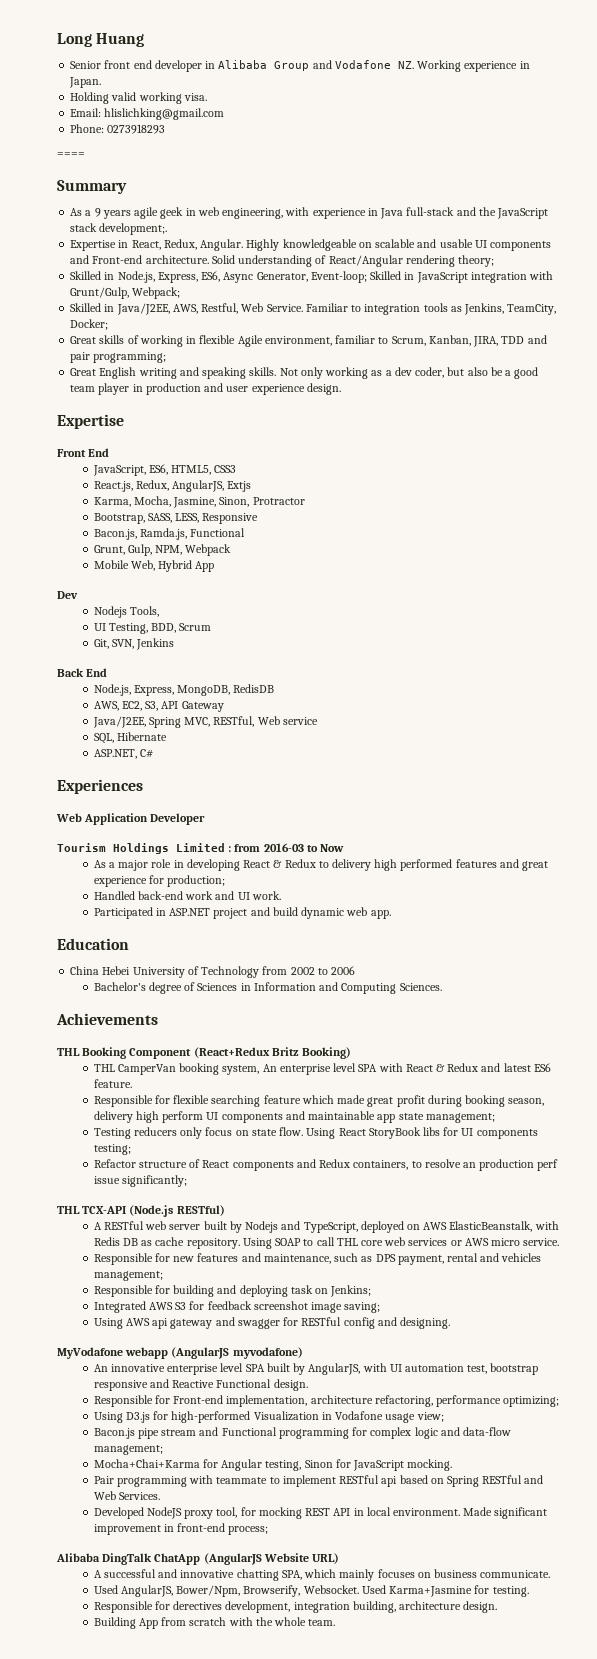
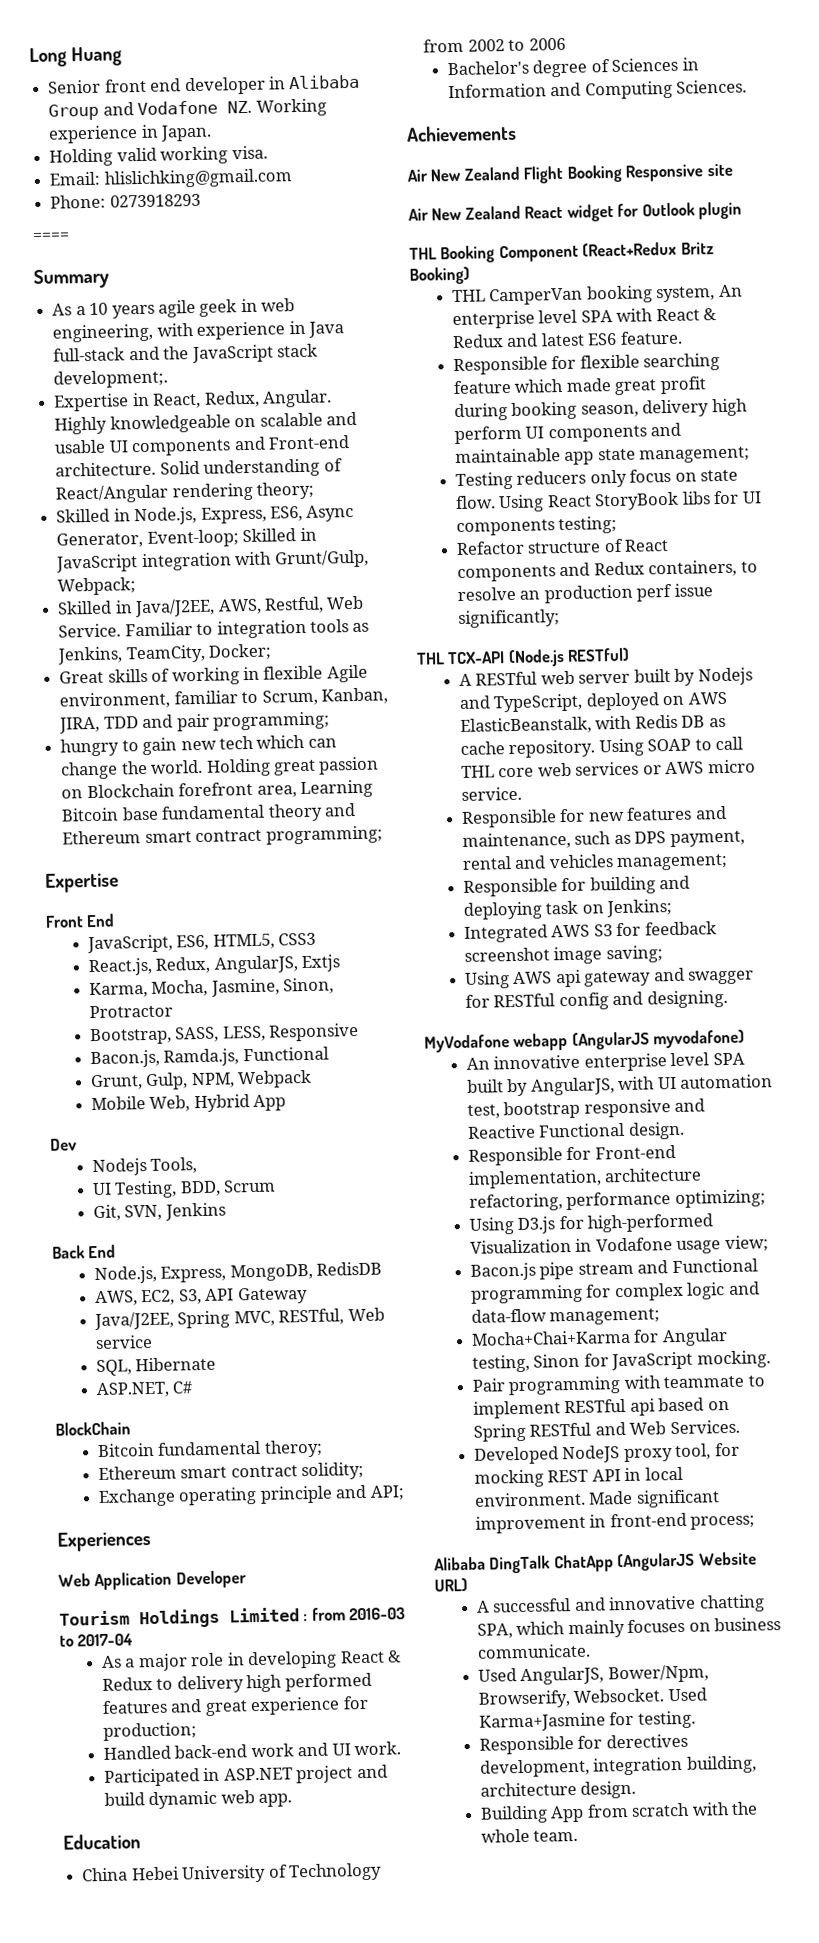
- As a 9 years agile geek in web engineering, with experience in Java full-stack and the JavaScript stack development;.
+ As a 10 years agile geek in web engineering, with experience in Java full-stack and the JavaScript stack development;.
- Great English writing and speaking skills. Not only working as a dev coder, but also be a good team player in production and user experience design.
+ hungry to gain new tech which can change the world. Holding great passion on Blockchain forefront area, Learning Bitcoin base fundamental theory and Ethereum smart contract programming;
+ BlockChain
+ Bitcoin fundamental theroy;
+ Ethereum smart contract solidity;
+ Exchange operating principle and API;
- Tourism Holdings Limited : from 2016-03 to Now
+ Tourism Holdings Limited : from 2016-03 to 2017-04
+ Air New Zealand Flight Booking Responsive site
+ Air New Zealand React widget for Outlook plugin

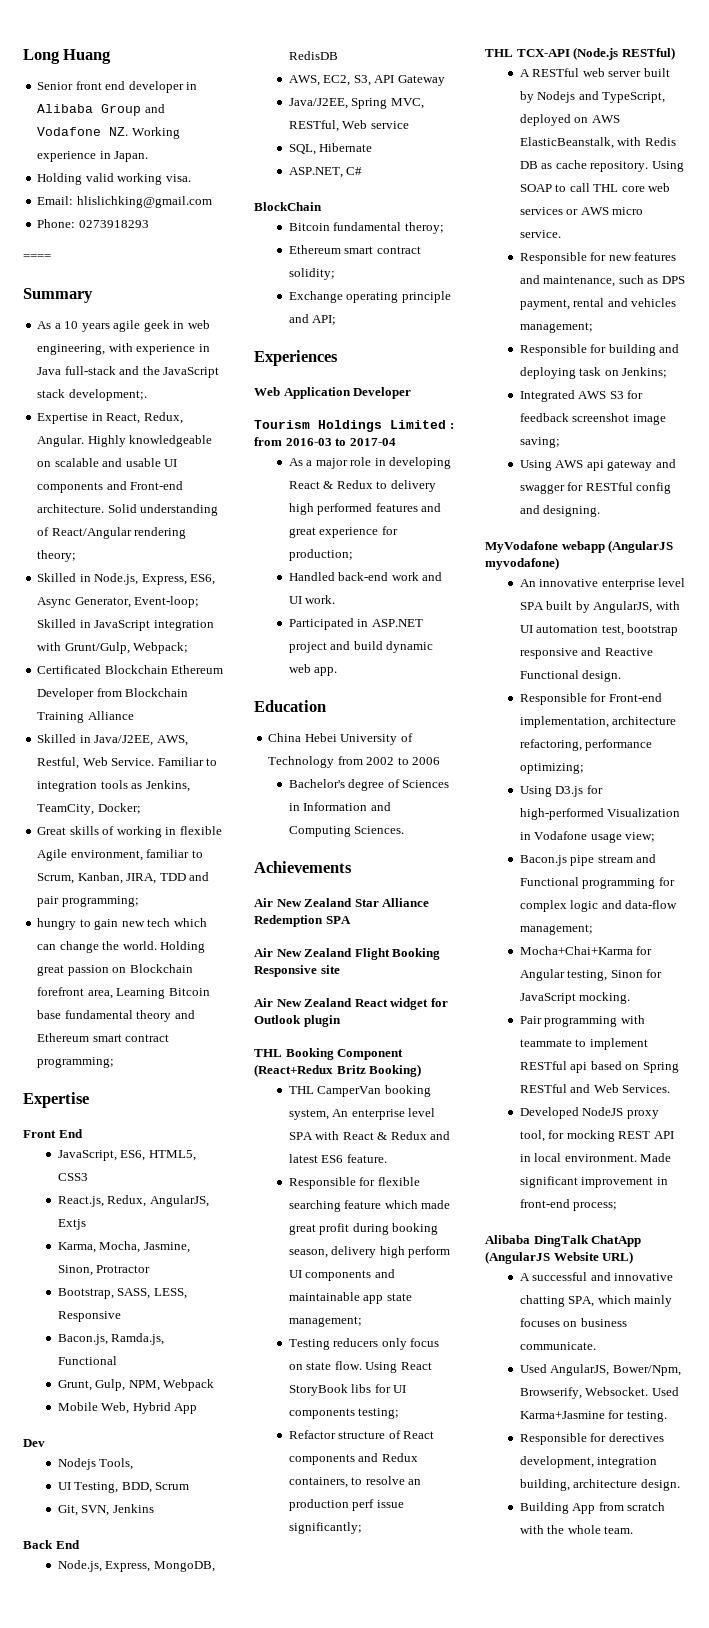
+ Certificated Blockchain Ethereum Developer from Blockchain Training Alliance
+ Air New Zealand Star Alliance Redemption SPA

